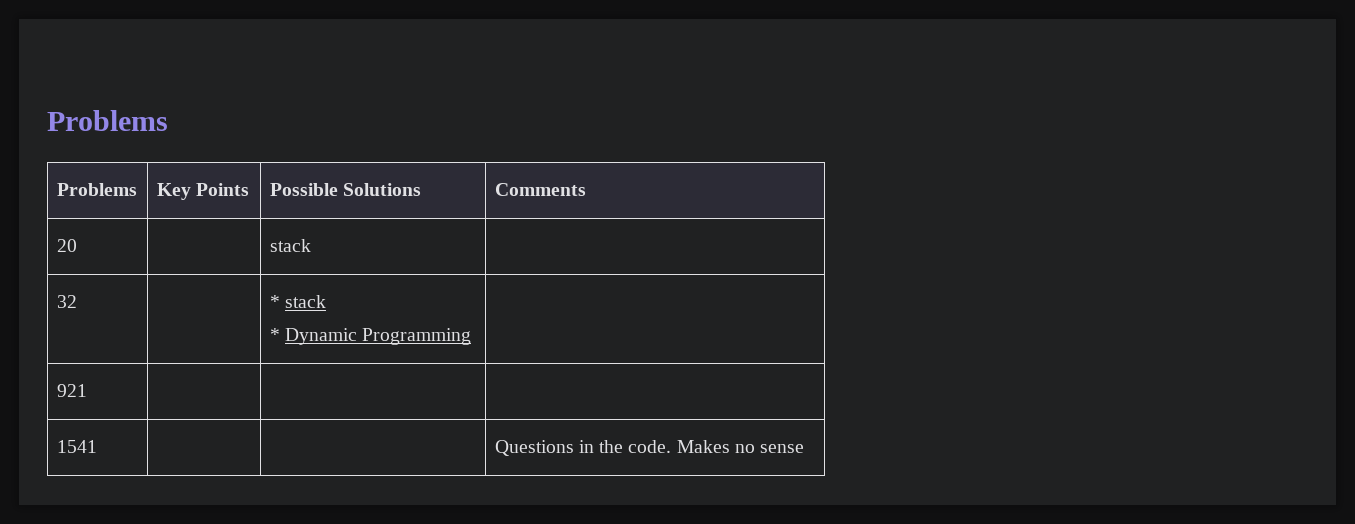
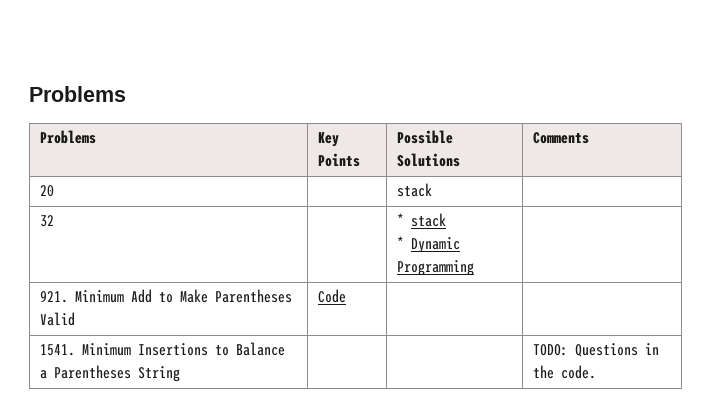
- 921 | | |
- 1541 | | | Questions in the code. Makes no sense
+ 921. Minimum Add to Make Parentheses Valid | Code | |
+ 1541. Minimum Insertions to Balance a Parentheses String | | | TODO: Questions in the code.

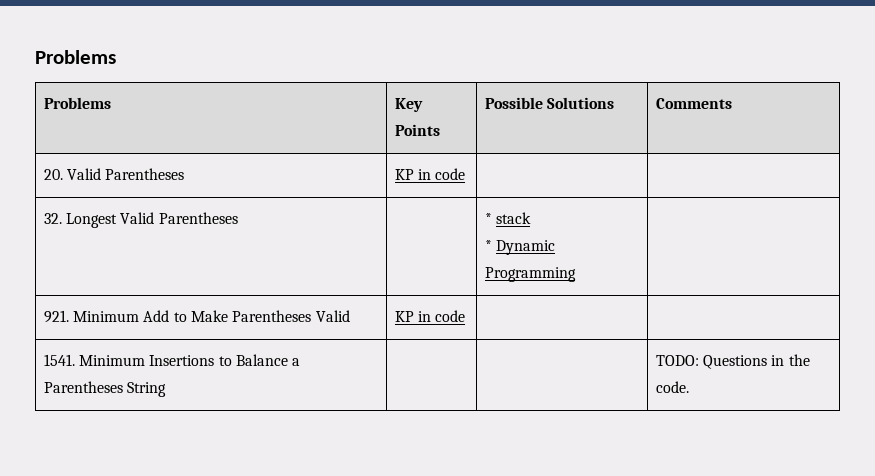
- 20 | | stack |
- 32 | | * stack
+ 20. Valid Parentheses | KP in code | |
+ 32. Longest Valid Parentheses | | * stack
- 921. Minimum Add to Make Parentheses Valid | Code | |
+ 921. Minimum Add to Make Parentheses Valid | KP in code | |

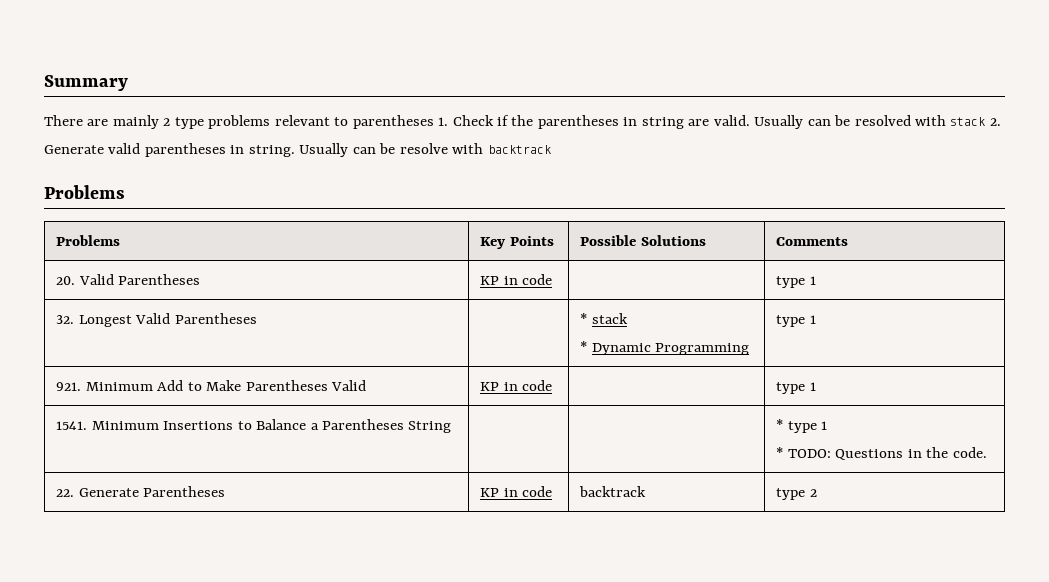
+ Summary
+ There are mainly 2 type problems relevant to parentheses 1. Check if the parentheses in string are valid. Usually can be resolved with stack 2. Generate valid parentheses in string. Usually can be resolve with backtrack
- 20. Valid Parentheses | KP in code | |
+ 20. Valid Parentheses | KP in code | | type 1
  32. Longest Valid Parentheses | | * stack
- * Dynamic Programming |
+ * Dynamic Programming | type 1
- 921. Minimum Add to Make Parentheses Valid | KP in code | |
+ 921. Minimum Add to Make Parentheses Valid | KP in code | | type 1
- 1541. Minimum Insertions to Balance a Parentheses String | | | TODO: Questions in the code.
+ 1541. Minimum Insertions to Balance a Parentheses String | | | * type 1
+ * TODO: Questions in the code.
+ 22. Generate Parentheses | KP in code | backtrack | type 2

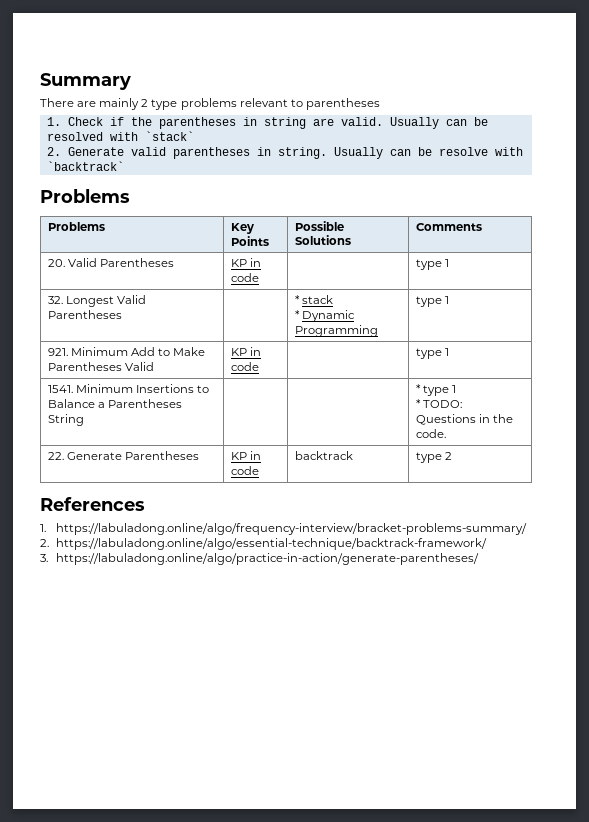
- There are mainly 2 type problems relevant to parentheses 1. Check if the parentheses in string are valid.
+ There are mainly 2 type problems relevant to parentheses
+ 1. Check if the parentheses in string are valid.
- Usually can be resolved with stack 2. Generate valid parentheses in string.
+ Usually can be resolved with `stack`
+ 2. Generate valid parentheses in string.
- Usually can be resolve with backtrack
+ Usually can be resolve with `backtrack`
+ References
+ 1. https://labuladong.online/algo/frequency-interview/bracket-problems-summary/
+ 2. https://labuladong.online/algo/essential-technique/backtrack-framework/
+ 3. https://labuladong.online/algo/practice-in-action/generate-parentheses/

